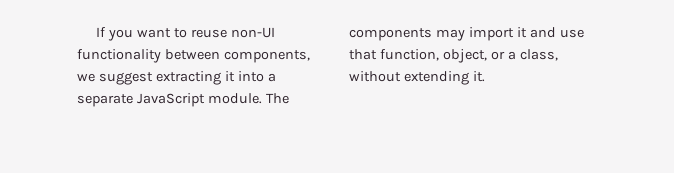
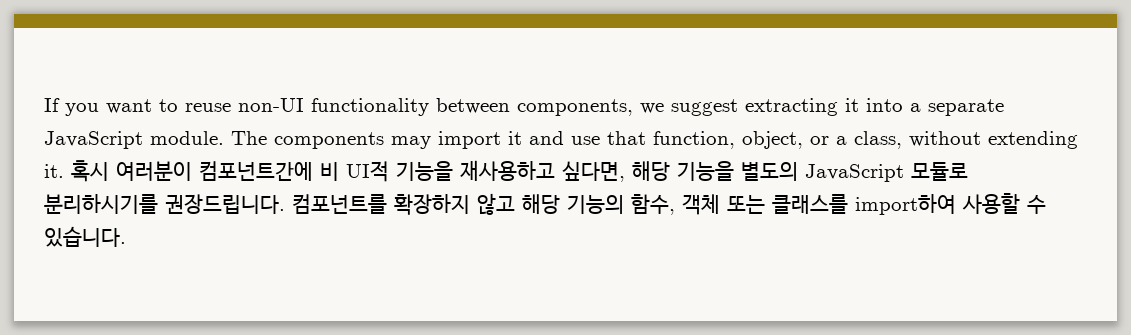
+ 혹시 여러분이 컴포넌트간에 비 UI적 기능을 재사용하고 싶다면, 해당 기능을 별도의 JavaScript 모듈로 분리하시기를 권장드립니다. 컴포넌트를 확장하지 않고 해당 기능의 함수, 객체 또는 클래스를 import하여 사용할 수 있습니다.

